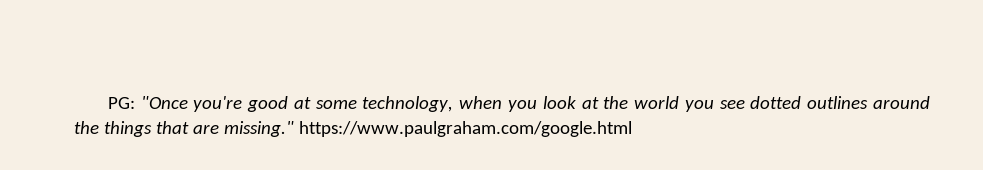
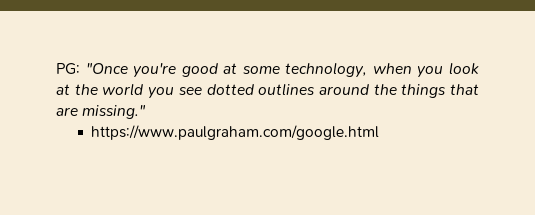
- PG: "Once you're good at some technology, when you look at the world you see dotted outlines around the things that are missing." https://www.paulgraham.com/google.html
+ PG: "Once you're good at some technology, when you look at the world you see dotted outlines around the things that are missing."
+ https://www.paulgraham.com/google.html

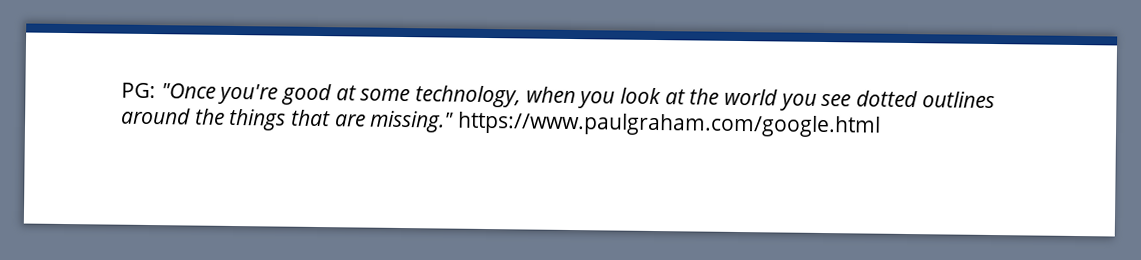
- PG: "Once you're good at some technology, when you look at the world you see dotted outlines around the things that are missing."
- https://www.paulgraham.com/google.html
+ PG: "Once you're good at some technology, when you look at the world you see dotted outlines around the things that are missing." https://www.paulgraham.com/google.html

